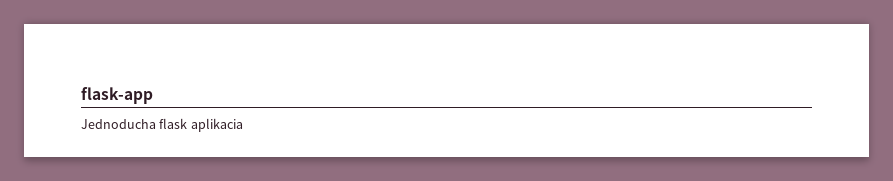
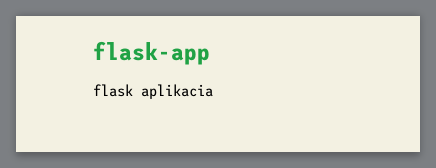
- Jednoducha flask aplikacia
+ flask aplikacia

